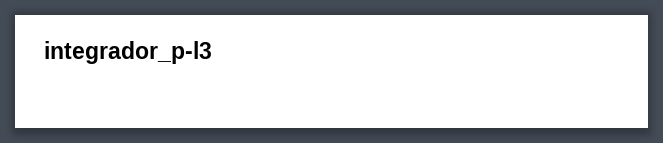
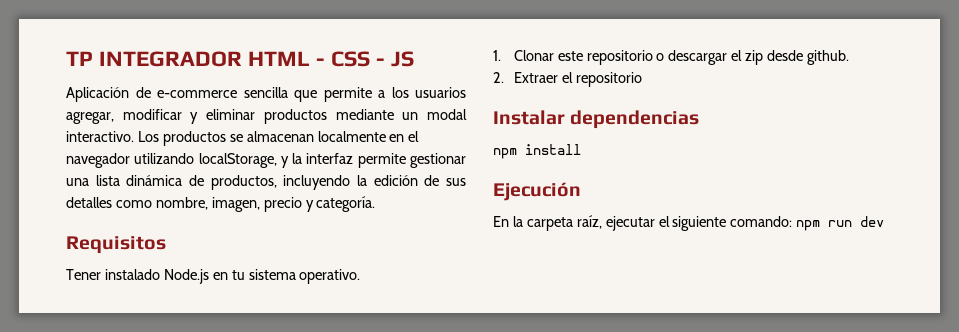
- integrador_p-l3
+ TP INTEGRADOR HTML - CSS - JS
+ Aplicación de e-commerce sencilla que permite a los usuarios agregar, modificar y eliminar productos mediante un modal interactivo. Los productos se almacenan localmente en el navegador utilizando localStorage, y la interfaz permite gestionar una lista dinámica de productos, incluyendo la edición de sus detalles como nombre, imagen, precio y categoría.
+ Requisitos
+ Tener instalado Node.js en tu sistema operativo.
+ 1. Clonar este repositorio o descargar el zip desde github.
+ 2. Extraer el repositorio
+ Instalar dependencias
+ npm install
+ Ejecución
+ En la carpeta raíz, ejecutar el siguiente comando: npm run dev

